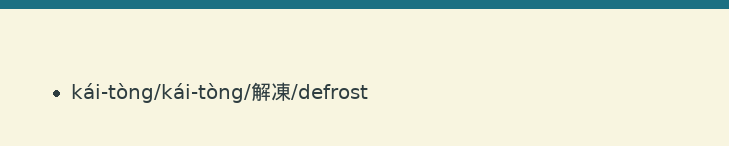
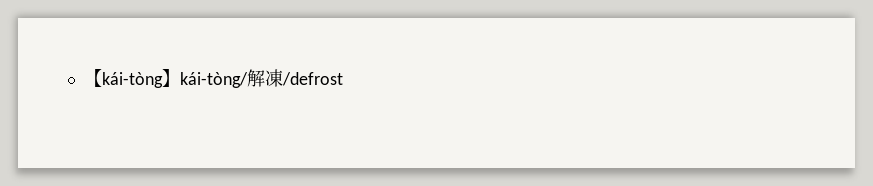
- kái-tòng/kái-tòng/解凍/defrost
+ 【kái-tòng】kái-tòng/解凍/defrost

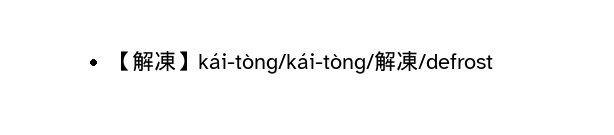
- 【kái-tòng】kái-tòng/解凍/defrost
+ 【解凍】kái-tòng/kái-tòng/解凍/defrost

